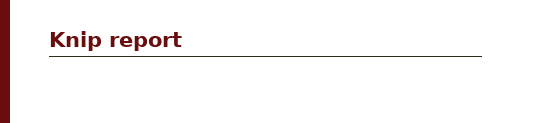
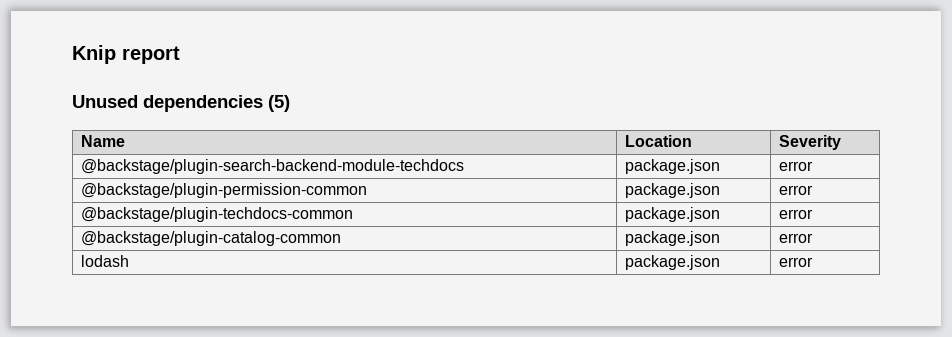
+ Unused dependencies (5)
+ Name | Location | Severity
+ @backstage/plugin-search-backend-module-techdocs | package.json | error
+ @backstage/plugin-permission-common | package.json | error
+ @backstage/plugin-techdocs-common | package.json | error
+ @backstage/plugin-catalog-common | package.json | error
+ lodash | package.json | error

